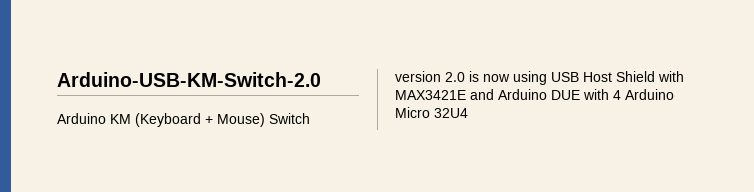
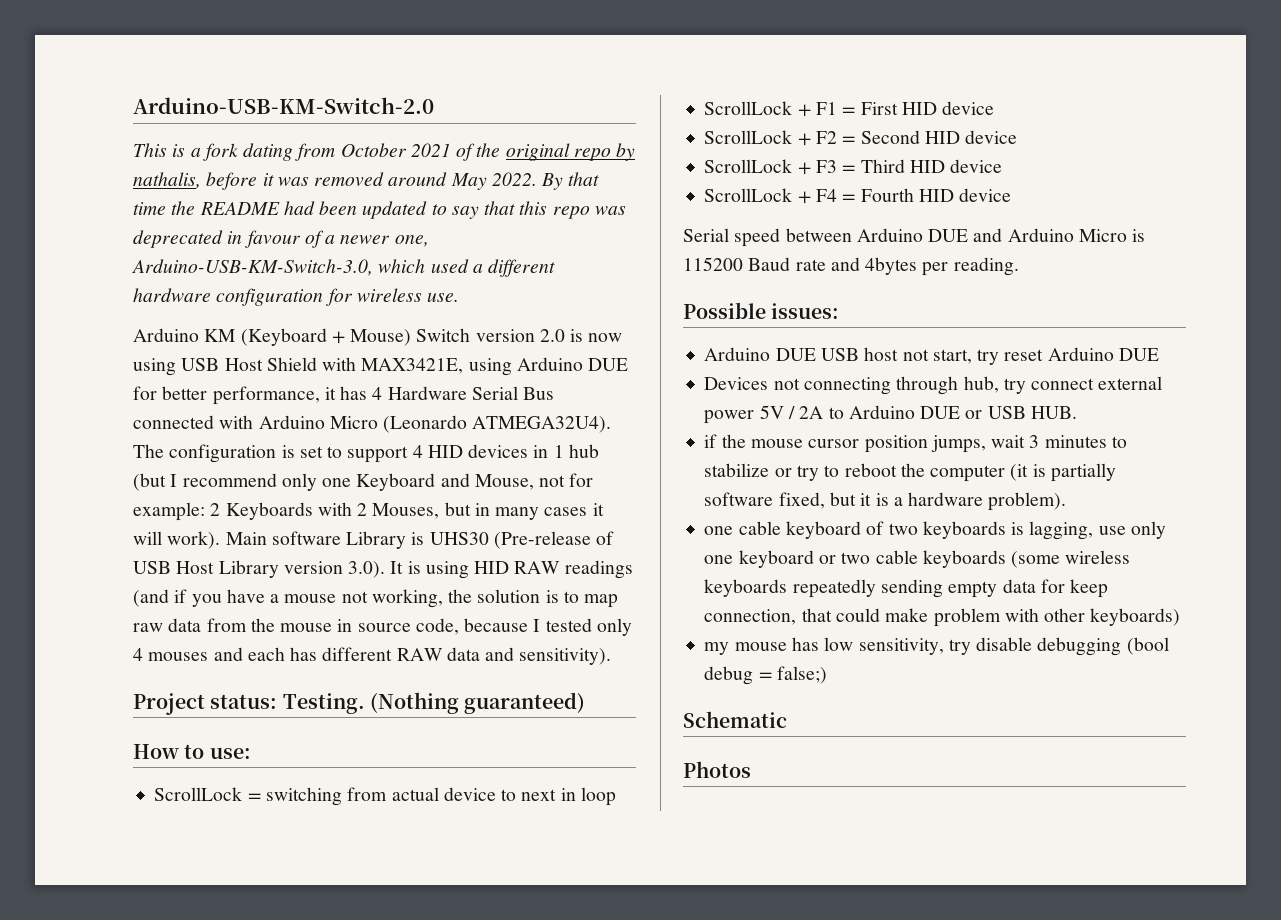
+ This is a fork dating from October 2021 of the original repo by nathalis, before it was removed around May 2022. By that time the README had been updated to say that this repo was deprecated in favour of a newer one, Arduino-USB-KM-Switch-3.0, which used a different hardware configuration for wireless use.
- Arduino KM (Keyboard + Mouse) Switch version 2.0 is now using USB Host Shield with MAX3421E and Arduino DUE with 4 Arduino Micro 32U4
+ Arduino KM (Keyboard + Mouse) Switch version 2.0 is now using USB Host Shield with MAX3421E, using Arduino DUE for better performance, it has 4 Hardware Serial Bus connected with Arduino Micro (Leonardo ATMEGA32U4). The configuration is set to support 4 HID devices in 1 hub (but I recommend only one Keyboard and Mouse, not for example: 2 Keyboards with 2 Mouses, but in many cases it will work). Main software Library is UHS30 (Pre-release of USB Host Library version 3.0). It is using HID RAW readings (and if you have a mouse not working, the solution is to map raw data from the mouse in source code, because I tested only 4 mouses and each has different RAW data and sensitivity).
+ Project status: Testing. (Nothing guaranteed)
+ How to use:
+ ScrollLock = switching from actual device to next in loop
+ ScrollLock + F1 = First HID device
+ ScrollLock + F2 = Second HID device
+ ScrollLock + F3 = Third HID device
+ ScrollLock + F4 = Fourth HID device
+ Serial speed between Arduino DUE and Arduino Micro is 115200 Baud rate and 4bytes per reading.
+ Possible issues:
+ Arduino DUE USB host not start, try reset Arduino DUE
+ Devices not connecting through hub, try connect external power 5V / 2A to Arduino DUE or USB HUB.
+ if the mouse cursor position jumps, wait 3 minutes to stabilize or try to reboot the computer (it is partially software fixed, but it is a hardware problem).
+ one cable keyboard of two keyboards is lagging, use only one keyboard or two cable keyboards (some wireless keyboards repeatedly sending empty data for keep connection, that could make problem with other keyboards)
+ my mouse has low sensitivity, try disable debugging (bool debug = false;)
+ Schematic
+ Photos

